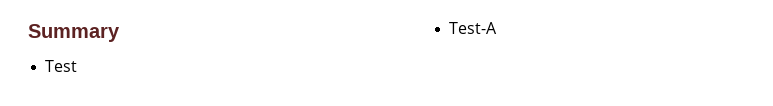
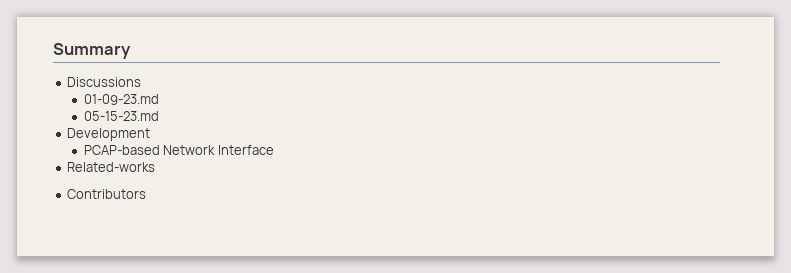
- Test
- Test-A
+ Discussions
+ 01-09-23.md
+ 05-15-23.md
+ Development
+ PCAP-based Network Interface
+ Related-works
+ Contributors

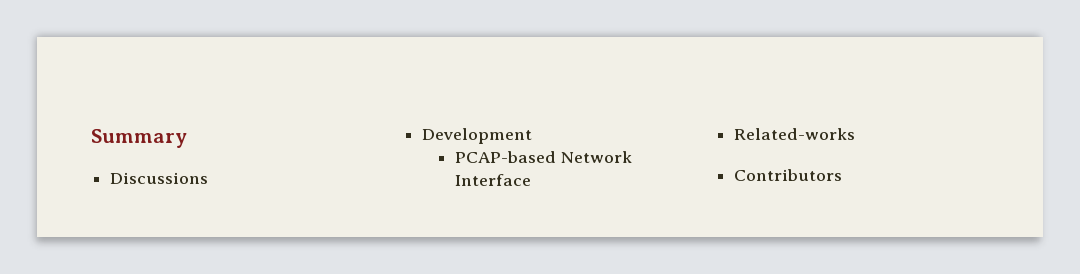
- 01-09-23.md
- 05-15-23.md

